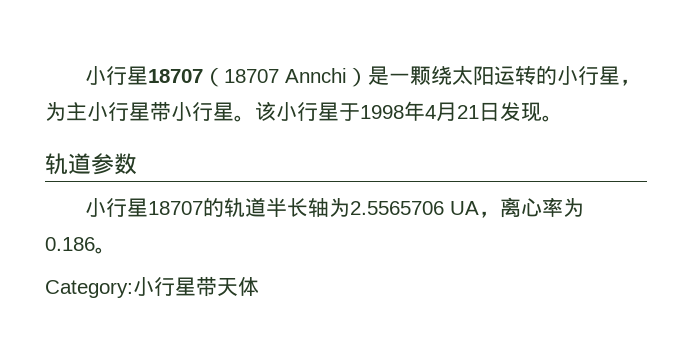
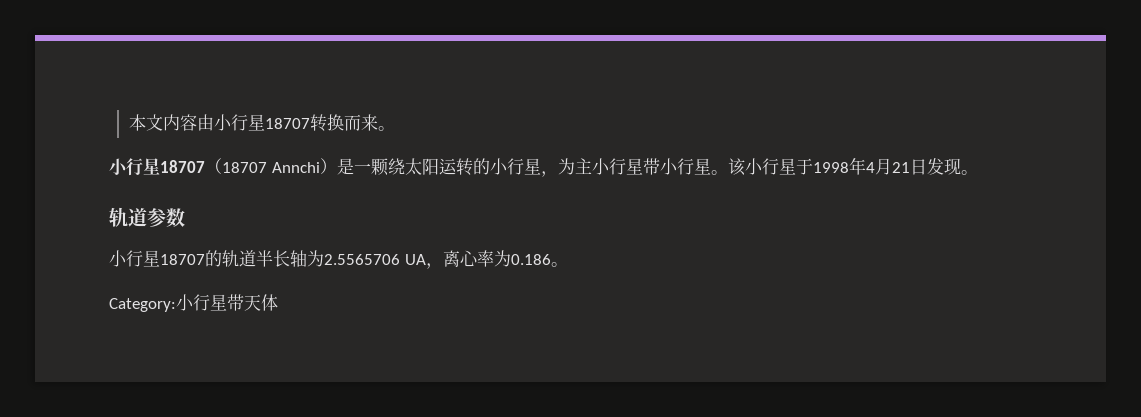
+ 本文内容由小行星18707转换而来。

